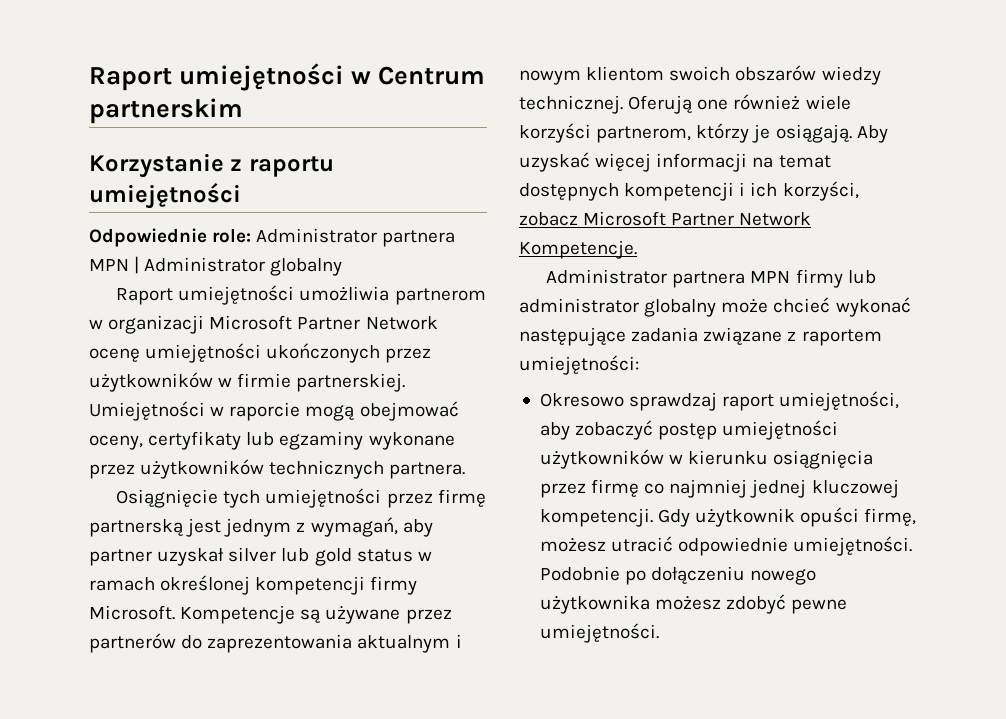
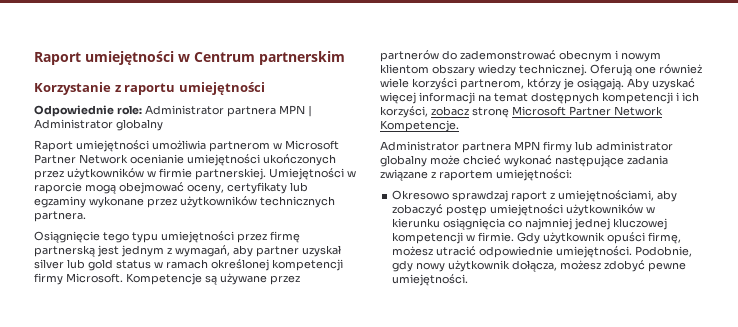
- Raport umiejętności umożliwia partnerom w organizacji Microsoft Partner Network ocenę umiejętności ukończonych przez użytkowników w firmie partnerskiej.
+ Raport umiejętności umożliwia partnerom w Microsoft Partner Network ocenianie umiejętności ukończonych przez użytkowników w firmie partnerskiej.
- Osiągnięcie tych umiejętności przez firmę partnerską jest jednym z wymagań, aby partner uzyskał silver lub gold status w ramach określonej kompetencji firmy Microsoft.
+ Osiągnięcie tego typu umiejętności przez firmę partnerską jest jednym z wymagań, aby partner uzyskał silver lub gold status w ramach określonej kompetencji firmy Microsoft.
- Kompetencje są używane przez partnerów do zaprezentowania aktualnym i nowym klientom swoich obszarów wiedzy technicznej.
+ Kompetencje są używane przez partnerów do zademonstrować obecnym i nowym klientom obszary wiedzy technicznej.
- Aby uzyskać więcej informacji na temat dostępnych kompetencji i ich korzyści, zobacz Microsoft Partner Network Kompetencje.
+ Aby uzyskać więcej informacji na temat dostępnych kompetencji i ich korzyści, zobacz stronę Microsoft Partner Network Kompetencje.
- Okresowo sprawdzaj raport umiejętności, aby zobaczyć postęp umiejętności użytkowników w kierunku osiągnięcia przez firmę co najmniej jednej kluczowej kompetencji.
+ Okresowo sprawdzaj raport z umiejętnościami, aby zobaczyć postęp umiejętności użytkowników w kierunku osiągnięcia co najmniej jednej kluczowej kompetencji w firmie.
- Podobnie po dołączeniu nowego użytkownika możesz zdobyć pewne umiejętności.
+ Podobnie, gdy nowy użytkownik dołącza, możesz zdobyć pewne umiejętności.

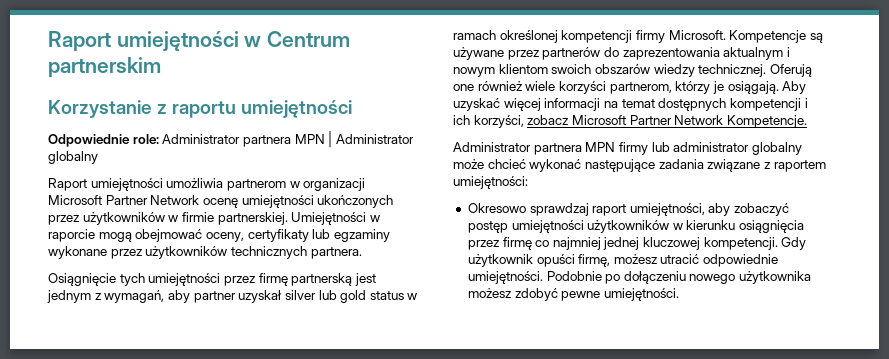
- Raport umiejętności umożliwia partnerom w Microsoft Partner Network ocenianie umiejętności ukończonych przez użytkowników w firmie partnerskiej.
+ Raport umiejętności umożliwia partnerom w organizacji Microsoft Partner Network ocenę umiejętności ukończonych przez użytkowników w firmie partnerskiej.
- Osiągnięcie tego typu umiejętności przez firmę partnerską jest jednym z wymagań, aby partner uzyskał silver lub gold status w ramach określonej kompetencji firmy Microsoft.
+ Osiągnięcie tych umiejętności przez firmę partnerską jest jednym z wymagań, aby partner uzyskał silver lub gold status w ramach określonej kompetencji firmy Microsoft.
- Kompetencje są używane przez partnerów do zademonstrować obecnym i nowym klientom obszary wiedzy technicznej.
+ Kompetencje są używane przez partnerów do zaprezentowania aktualnym i nowym klientom swoich obszarów wiedzy technicznej.
- Aby uzyskać więcej informacji na temat dostępnych kompetencji i ich korzyści, zobacz stronę Microsoft Partner Network Kompetencje.
+ Aby uzyskać więcej informacji na temat dostępnych kompetencji i ich korzyści, zobacz Microsoft Partner Network Kompetencje.
- Okresowo sprawdzaj raport z umiejętnościami, aby zobaczyć postęp umiejętności użytkowników w kierunku osiągnięcia co najmniej jednej kluczowej kompetencji w firmie.
+ Okresowo sprawdzaj raport umiejętności, aby zobaczyć postęp umiejętności użytkowników w kierunku osiągnięcia przez firmę co najmniej jednej kluczowej kompetencji.
- Podobnie, gdy nowy użytkownik dołącza, możesz zdobyć pewne umiejętności.
+ Podobnie po dołączeniu nowego użytkownika możesz zdobyć pewne umiejętności.

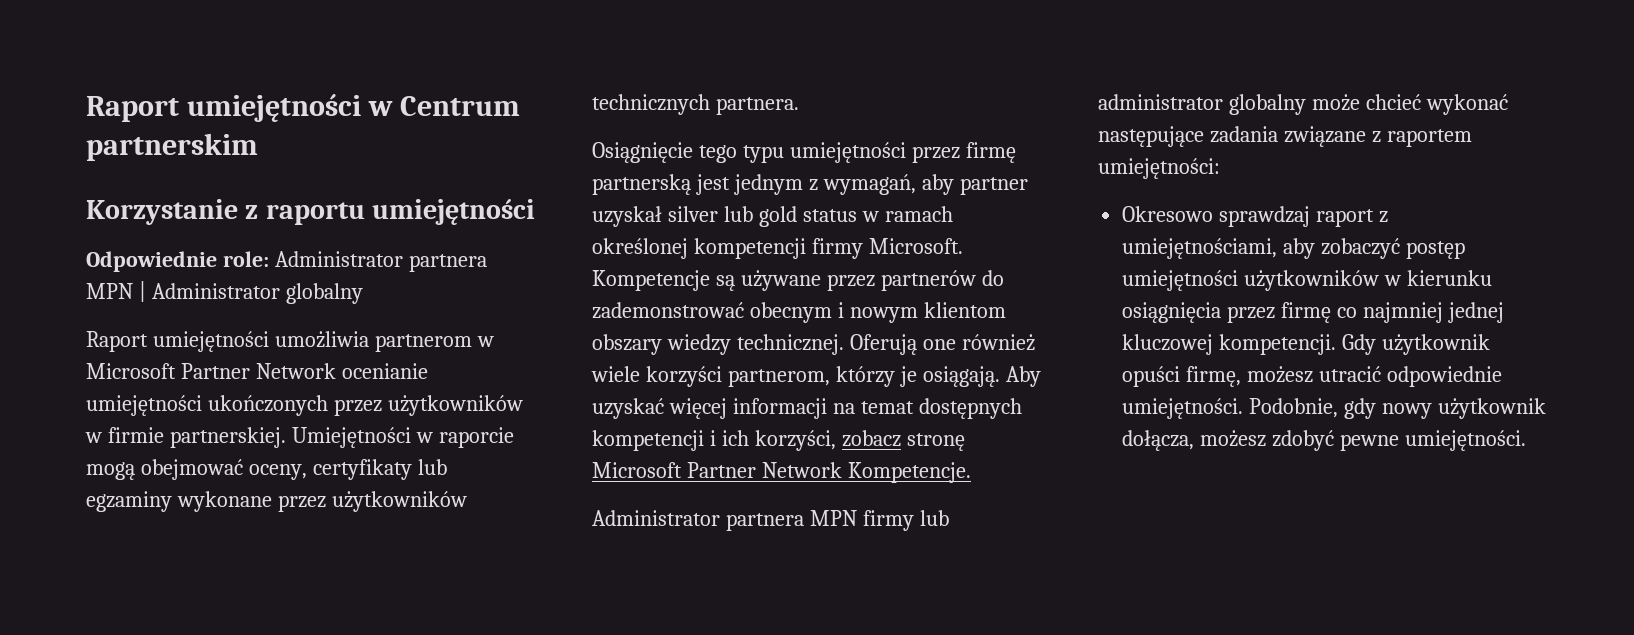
- Raport umiejętności umożliwia partnerom w organizacji Microsoft Partner Network ocenę umiejętności ukończonych przez użytkowników w firmie partnerskiej.
+ Raport umiejętności umożliwia partnerom w Microsoft Partner Network ocenianie umiejętności ukończonych przez użytkowników w firmie partnerskiej.
- Osiągnięcie tych umiejętności przez firmę partnerską jest jednym z wymagań, aby partner uzyskał silver lub gold status w ramach określonej kompetencji firmy Microsoft.
+ Osiągnięcie tego typu umiejętności przez firmę partnerską jest jednym z wymagań, aby partner uzyskał silver lub gold status w ramach określonej kompetencji firmy Microsoft.
- Kompetencje są używane przez partnerów do zaprezentowania aktualnym i nowym klientom swoich obszarów wiedzy technicznej.
+ Kompetencje są używane przez partnerów do zademonstrować obecnym i nowym klientom obszary wiedzy technicznej.
- Aby uzyskać więcej informacji na temat dostępnych kompetencji i ich korzyści, zobacz Microsoft Partner Network Kompetencje.
+ Aby uzyskać więcej informacji na temat dostępnych kompetencji i ich korzyści, zobacz stronę Microsoft Partner Network Kompetencje.
- Okresowo sprawdzaj raport umiejętności, aby zobaczyć postęp umiejętności użytkowników w kierunku osiągnięcia przez firmę co najmniej jednej kluczowej kompetencji.
+ Okresowo sprawdzaj raport z umiejętnościami, aby zobaczyć postęp umiejętności użytkowników w kierunku osiągnięcia przez firmę co najmniej jednej kluczowej kompetencji.
- Podobnie po dołączeniu nowego użytkownika możesz zdobyć pewne umiejętności.
+ Podobnie, gdy nowy użytkownik dołącza, możesz zdobyć pewne umiejętności.

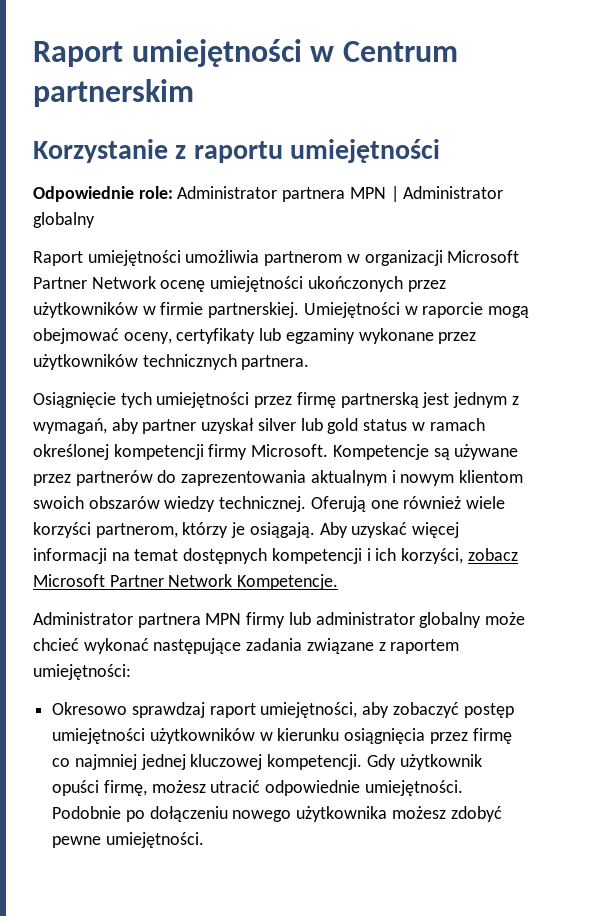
- Raport umiejętności umożliwia partnerom w Microsoft Partner Network ocenianie umiejętności ukończonych przez użytkowników w firmie partnerskiej.
+ Raport umiejętności umożliwia partnerom w organizacji Microsoft Partner Network ocenę umiejętności ukończonych przez użytkowników w firmie partnerskiej.
- Osiągnięcie tego typu umiejętności przez firmę partnerską jest jednym z wymagań, aby partner uzyskał silver lub gold status w ramach określonej kompetencji firmy Microsoft.
+ Osiągnięcie tych umiejętności przez firmę partnerską jest jednym z wymagań, aby partner uzyskał silver lub gold status w ramach określonej kompetencji firmy Microsoft.
- Kompetencje są używane przez partnerów do zademonstrować obecnym i nowym klientom obszary wiedzy technicznej.
+ Kompetencje są używane przez partnerów do zaprezentowania aktualnym i nowym klientom swoich obszarów wiedzy technicznej.
- Aby uzyskać więcej informacji na temat dostępnych kompetencji i ich korzyści, zobacz stronę Microsoft Partner Network Kompetencje.
+ Aby uzyskać więcej informacji na temat dostępnych kompetencji i ich korzyści, zobacz Microsoft Partner Network Kompetencje.
- Okresowo sprawdzaj raport z umiejętnościami, aby zobaczyć postęp umiejętności użytkowników w kierunku osiągnięcia przez firmę co najmniej jednej kluczowej kompetencji.
+ Okresowo sprawdzaj raport umiejętności, aby zobaczyć postęp umiejętności użytkowników w kierunku osiągnięcia przez firmę co najmniej jednej kluczowej kompetencji.
- Podobnie, gdy nowy użytkownik dołącza, możesz zdobyć pewne umiejętności.
+ Podobnie po dołączeniu nowego użytkownika możesz zdobyć pewne umiejętności.

